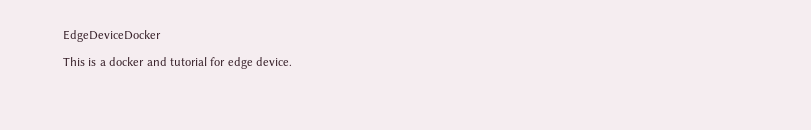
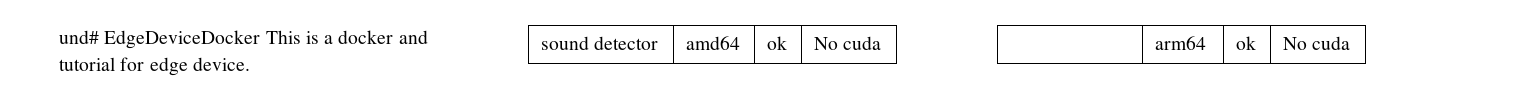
- EdgeDeviceDocker
- This is a docker and tutorial for edge device.
+ und# EdgeDeviceDocker This is a docker and tutorial for edge device.
+ sound detector | amd64 | ok | No cuda
+ | arm64 | ok | No cuda

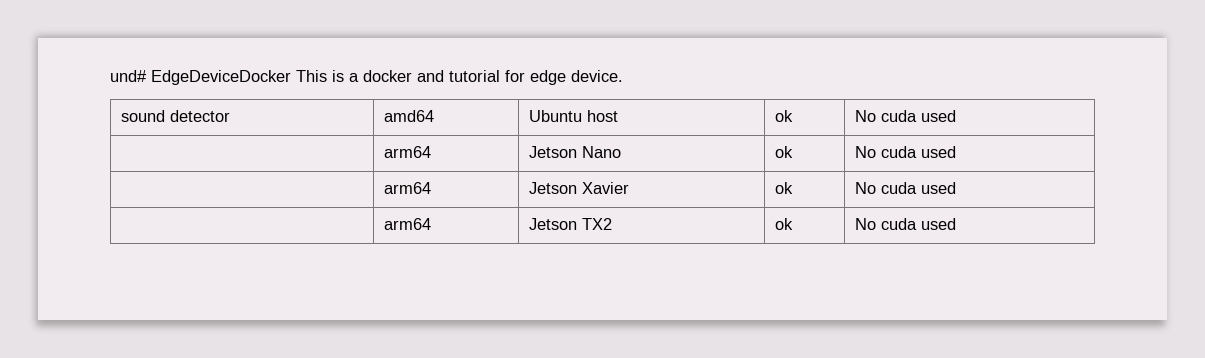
- sound detector | amd64 | ok | No cuda
- | arm64 | ok | No cuda
+ sound detector | amd64 | Ubuntu host | ok | No cuda used
+ | arm64 | Jetson Nano | ok | No cuda used
+ | arm64 | Jetson Xavier | ok | No cuda used
+ | arm64 | Jetson TX2 | ok | No cuda used

